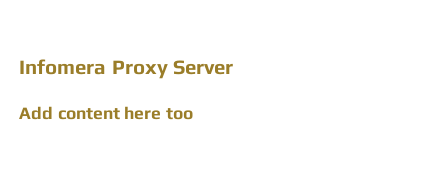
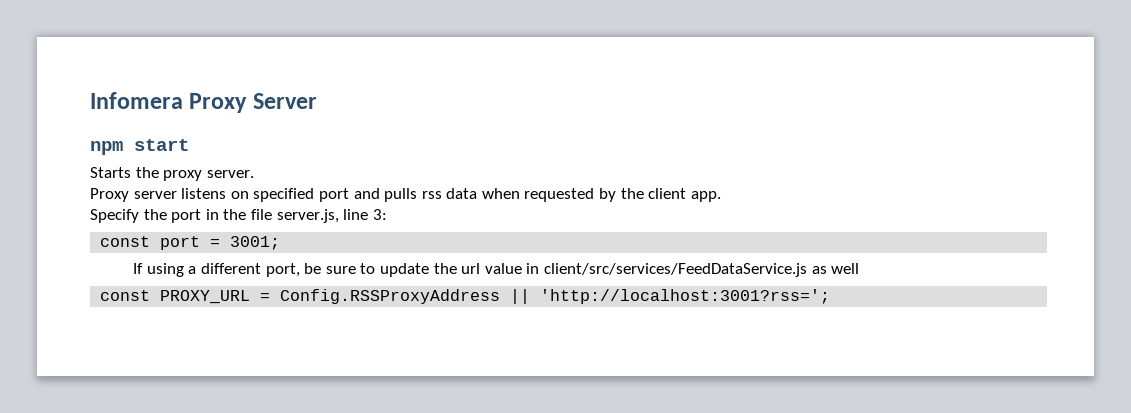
- Add content here too
+ npm start
+ Starts the proxy server.
+ Proxy server listens on specified port and pulls rss data when requested by the client app.
+ Specify the port in the file server.js, line 3:
+ const port = 3001;
+ If using a different port, be sure to update the url value in client/src/services/FeedDataService.js as well
+ const PROXY_URL = Config.RSSProxyAddress || 'http://localhost:3001?rss=';

